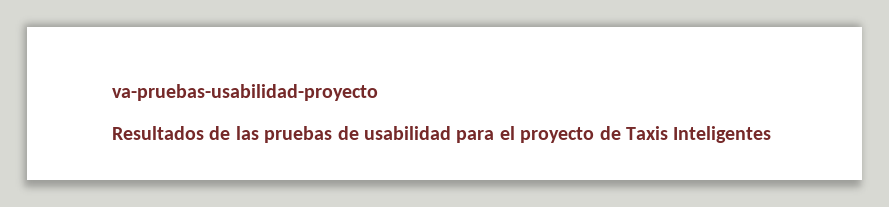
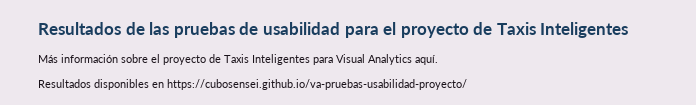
- va-pruebas-usabilidad-proyecto
+ Más información sobre el proyecto de Taxis Inteligentes para Visual Analytics aquí.
+ Resultados disponibles en https://cubosensei.github.io/va-pruebas-usabilidad-proyecto/

